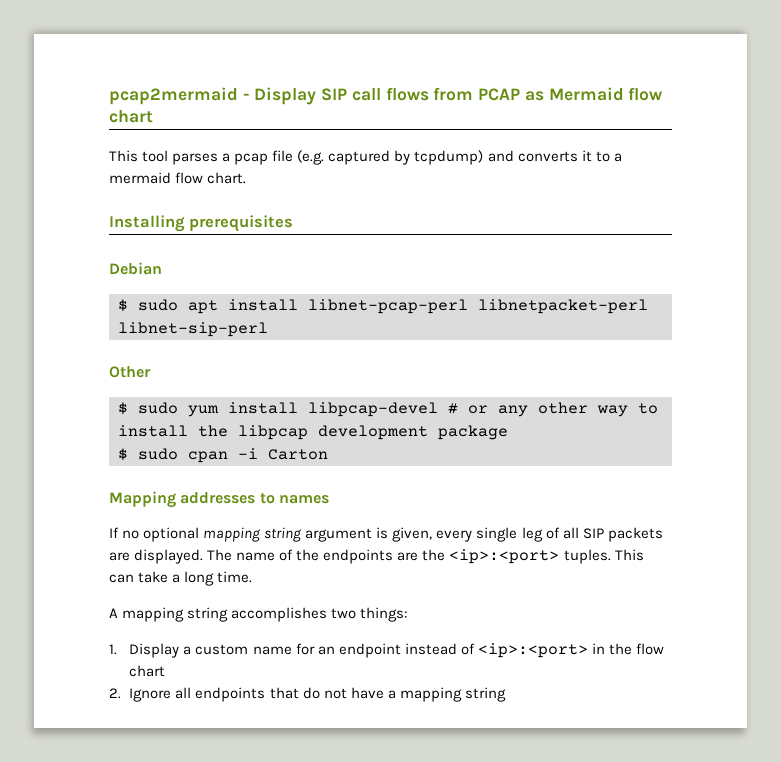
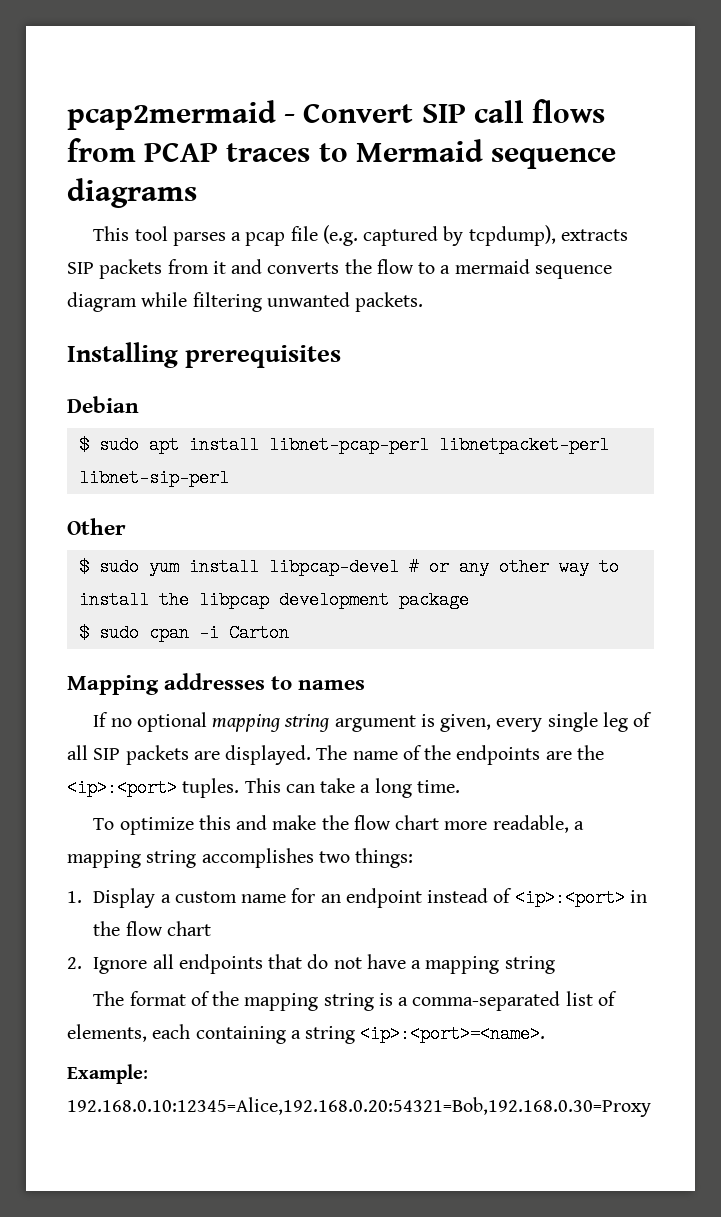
- pcap2mermaid - Display SIP call flows from PCAP as Mermaid flow chart
+ pcap2mermaid - Convert SIP call flows from PCAP traces to Mermaid sequence diagrams
- This tool parses a pcap file (e.g. captured by tcpdump) and converts it to a mermaid flow chart.
+ This tool parses a pcap file (e.g. captured by tcpdump), extracts SIP packets from it and converts the flow to a mermaid sequence diagram while filtering unwanted packets.
- A mapping string accomplishes two things:
+ To optimize this and make the flow chart more readable, a mapping string accomplishes two things:
+ The format of the mapping string is a comma-separated list of elements, each containing a string <ip>:<port>=<name>.
+ Example: 192.168.0.10:12345=Alice,192.168.0.20:54321=Bob,192.168.0.30=Proxy

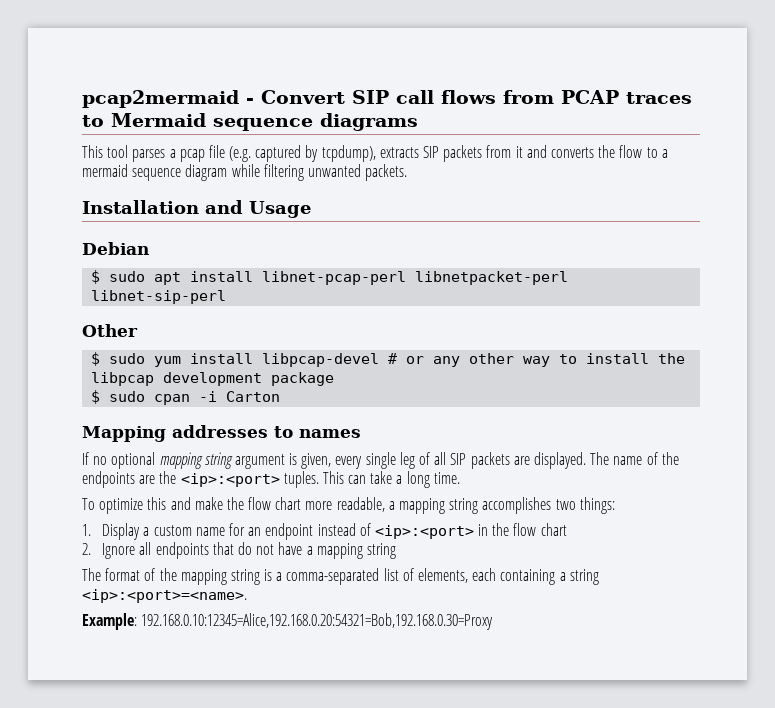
- Installing prerequisites
+ Installation and Usage

